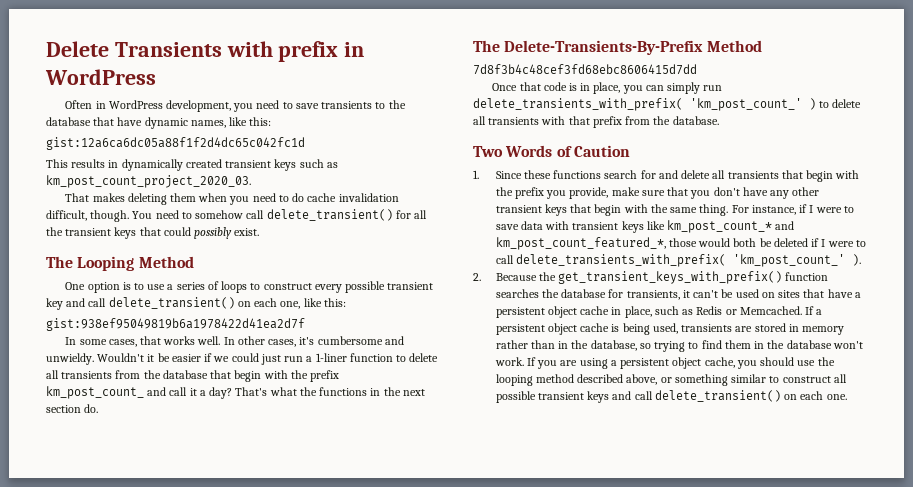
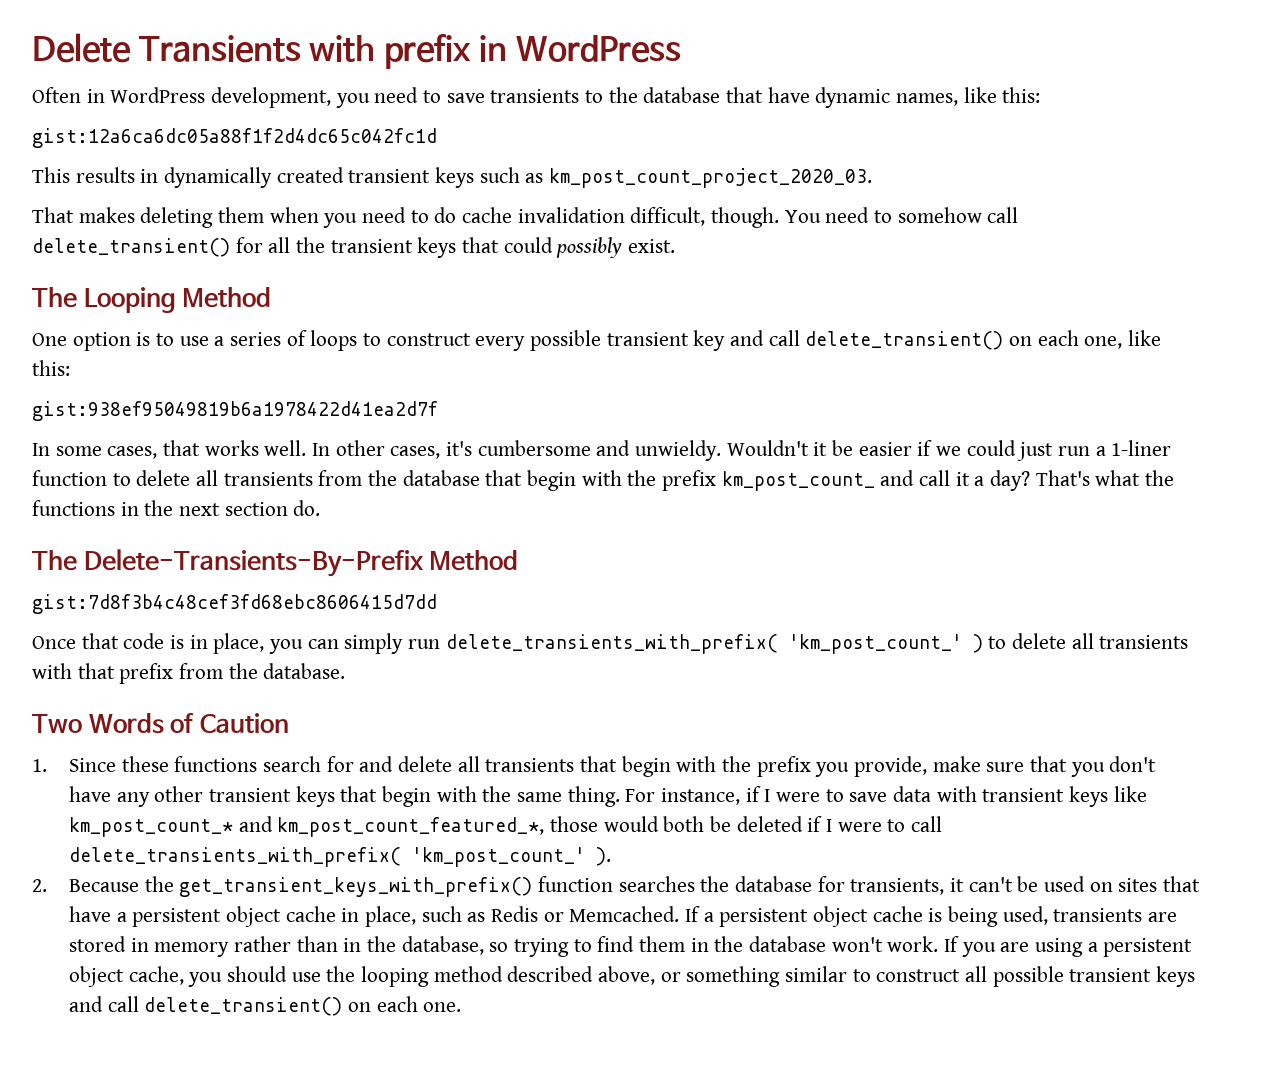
- 7d8f3b4c48cef3fd68ebc8606415d7dd
+ gist:7d8f3b4c48cef3fd68ebc8606415d7dd

